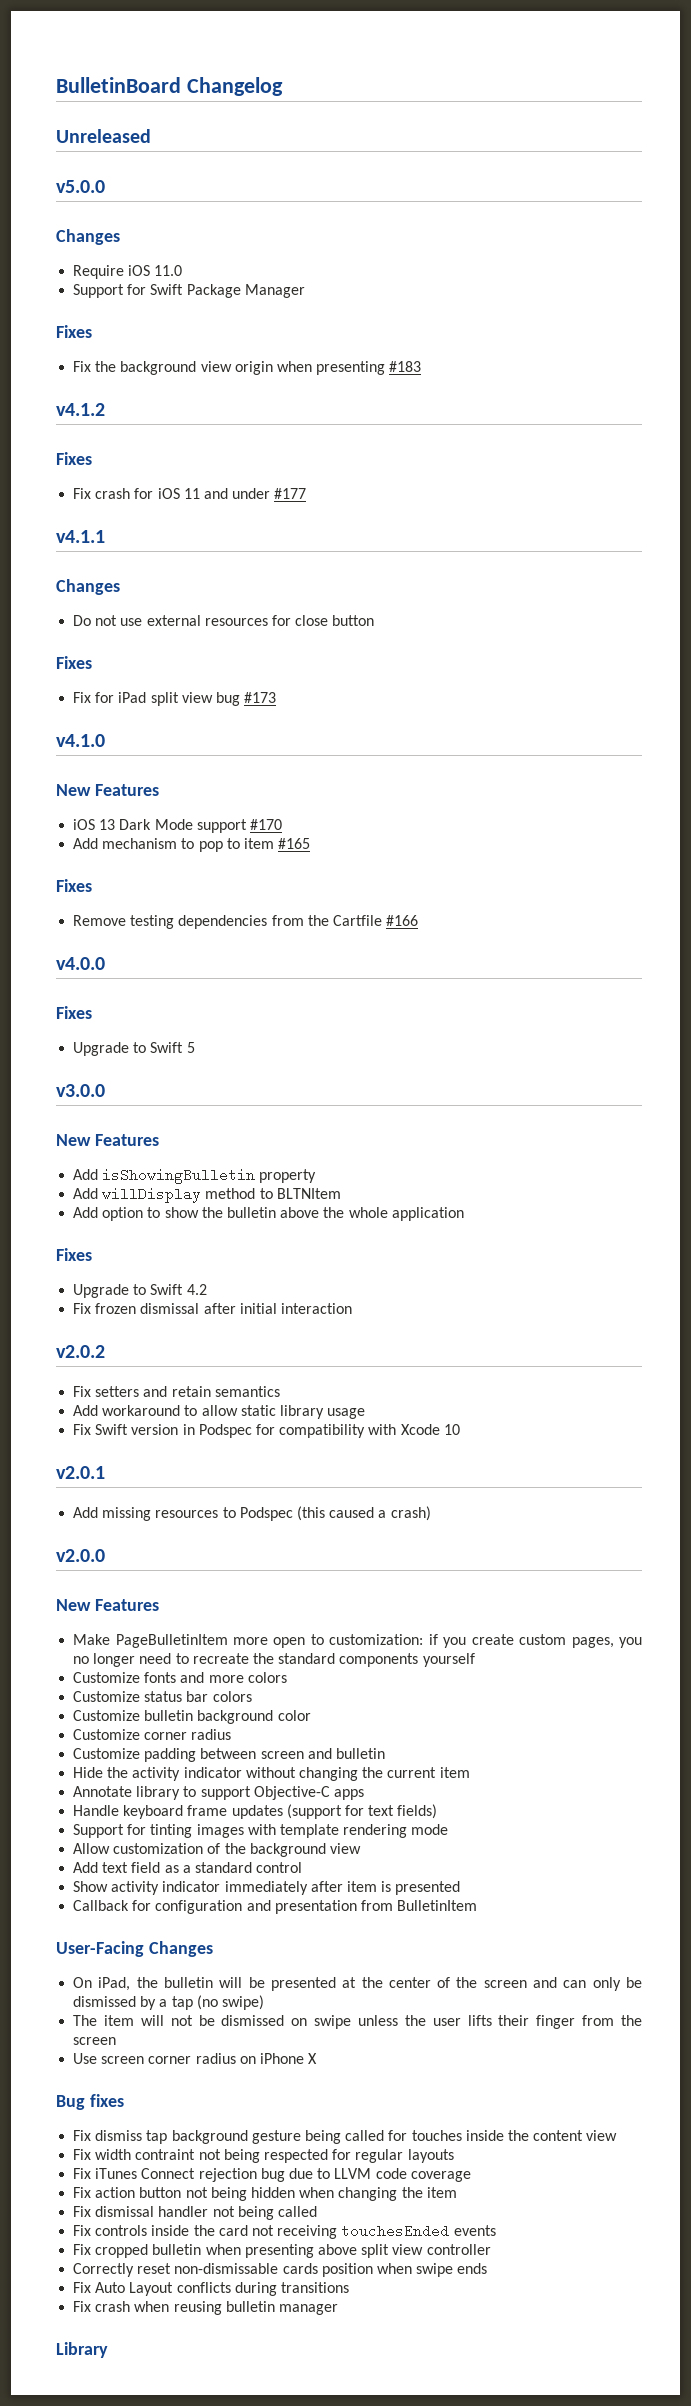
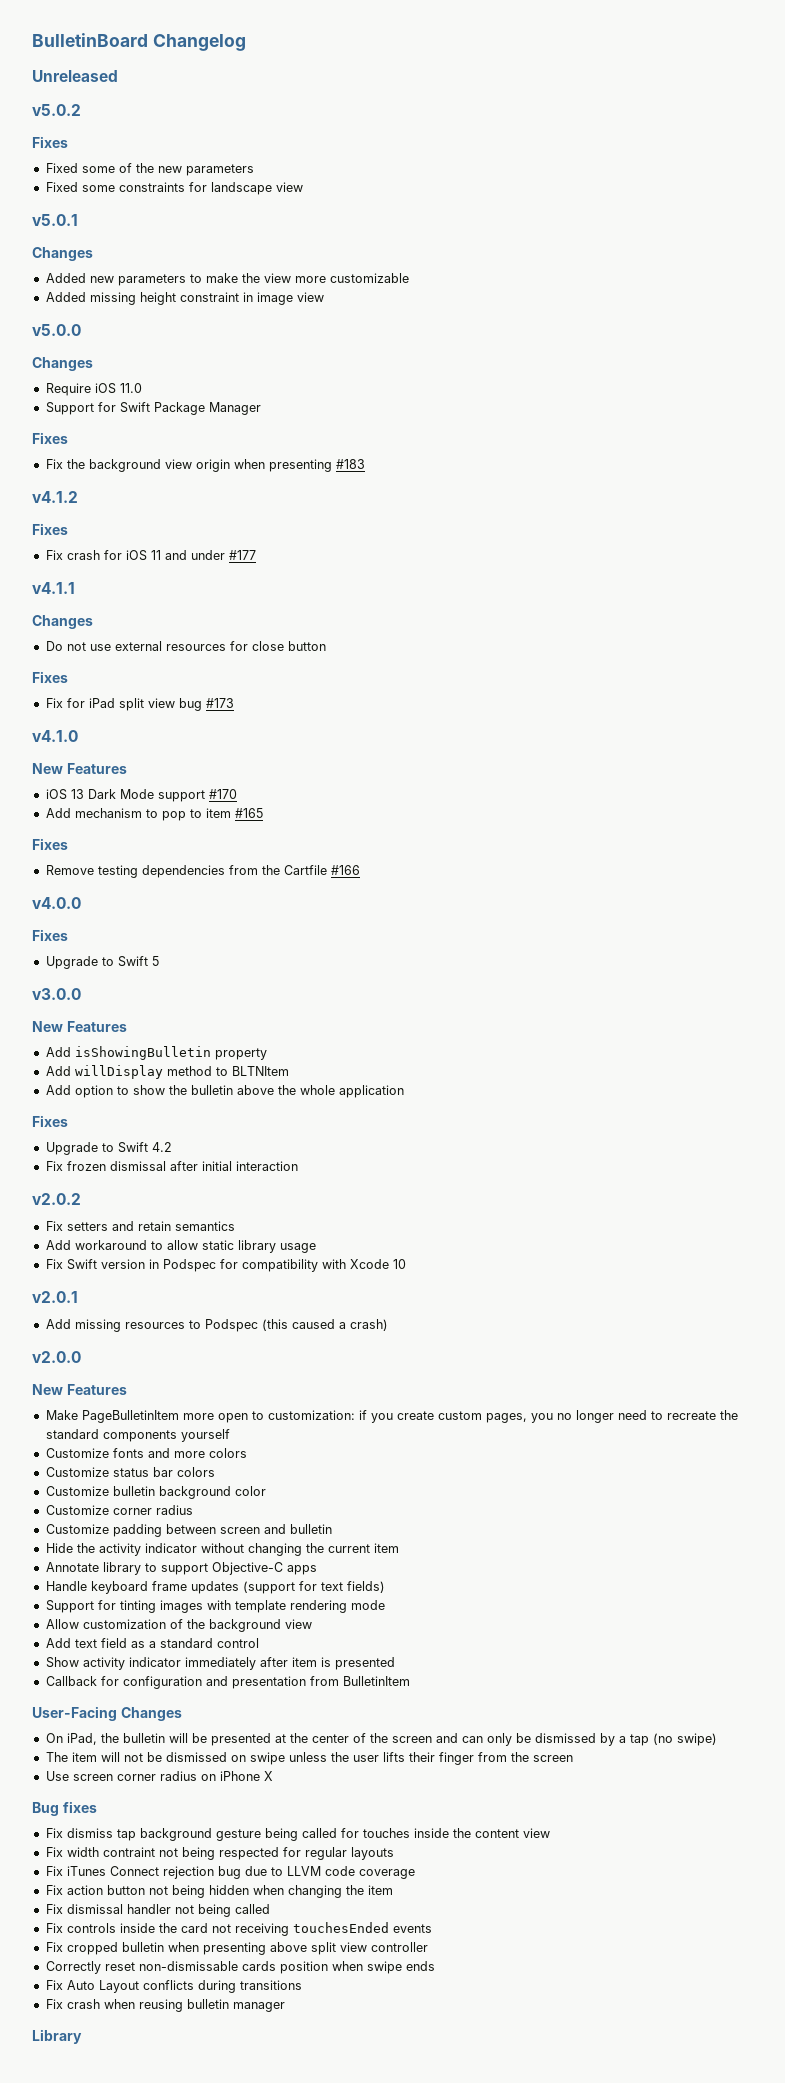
+ v5.0.2
+ Fixes
+ Fixed some of the new parameters
+ Fixed some constraints for landscape view
+ v5.0.1
+ Changes
+ Added new parameters to make the view more customizable
+ Added missing height constraint in image view

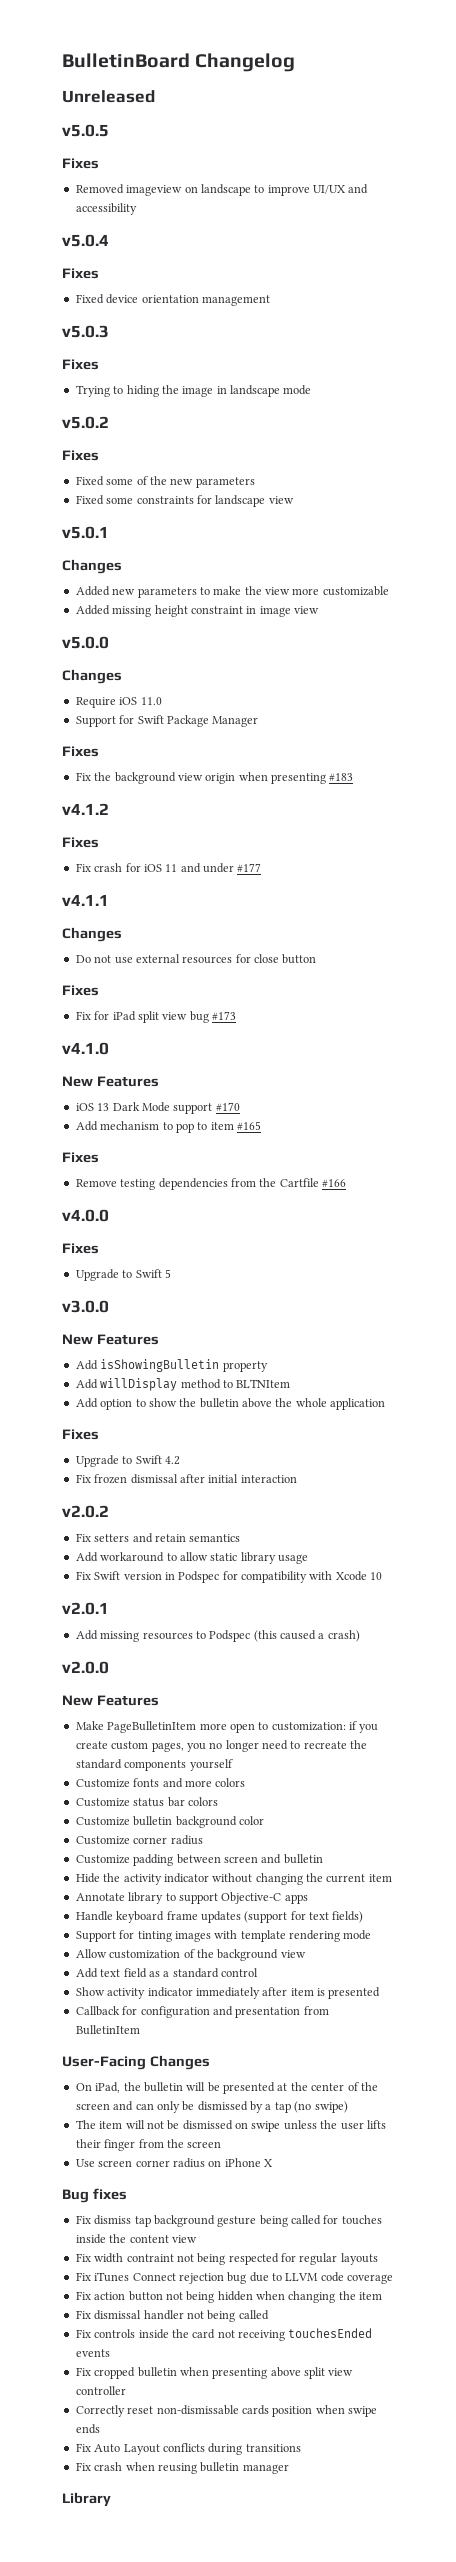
+ v5.0.5
+ Fixes
+ Removed imageview on landscape to improve UI/UX and accessibility
+ v5.0.4
+ Fixes
+ Fixed device orientation management
+ v5.0.3
+ Fixes
+ Trying to hiding the image in landscape mode

